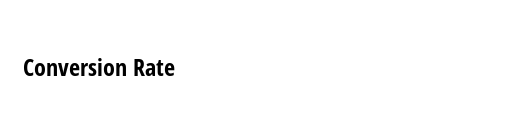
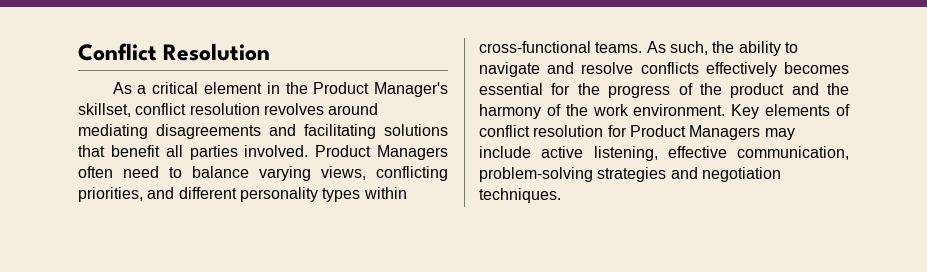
- Conversion Rate
+ Conflict Resolution
+ As a critical element in the Product Manager's skillset, conflict resolution revolves around mediating disagreements and facilitating solutions that benefit all parties involved. Product Managers often need to balance varying views, conflicting priorities, and different personality types within cross-functional teams. As such, the ability to navigate and resolve conflicts effectively becomes essential for the progress of the product and the harmony of the work environment. Key elements of conflict resolution for Product Managers may include active listening, effective communication, problem-solving strategies and negotiation techniques.

